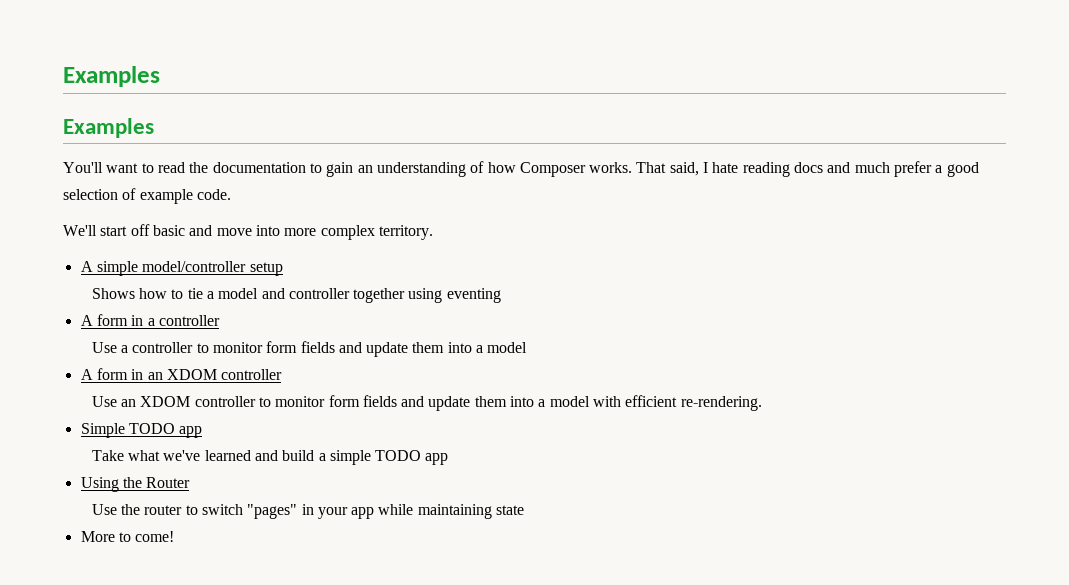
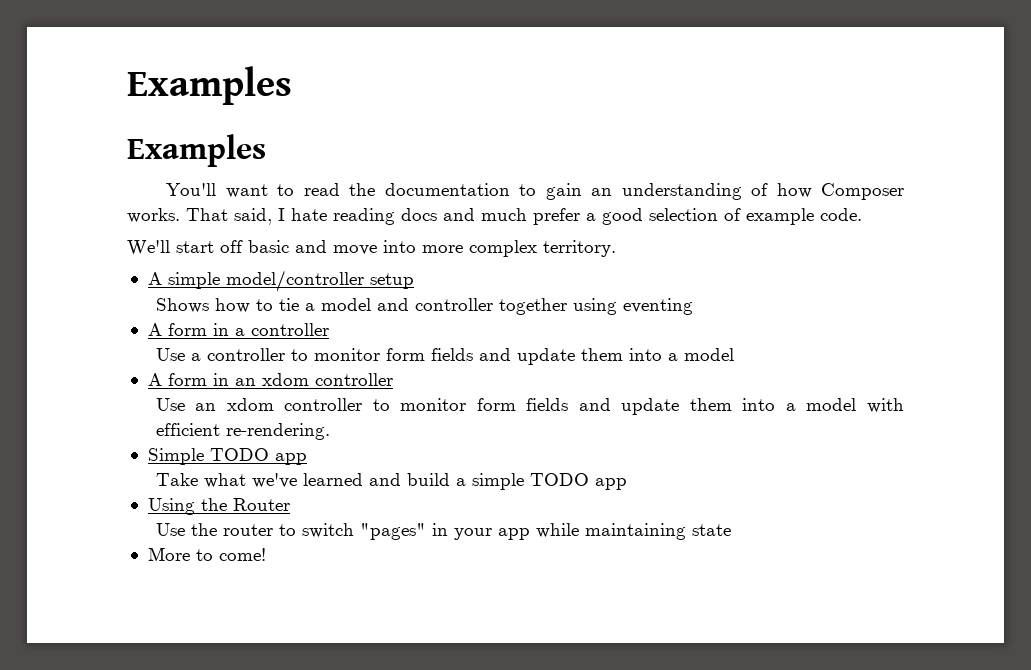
- A form in an XDOM controller
+ A form in an xdom controller
- Use an XDOM controller to monitor form fields and update them into a model with efficient re-rendering.
+ Use an xdom controller to monitor form fields and update them into a model with efficient re-rendering.

